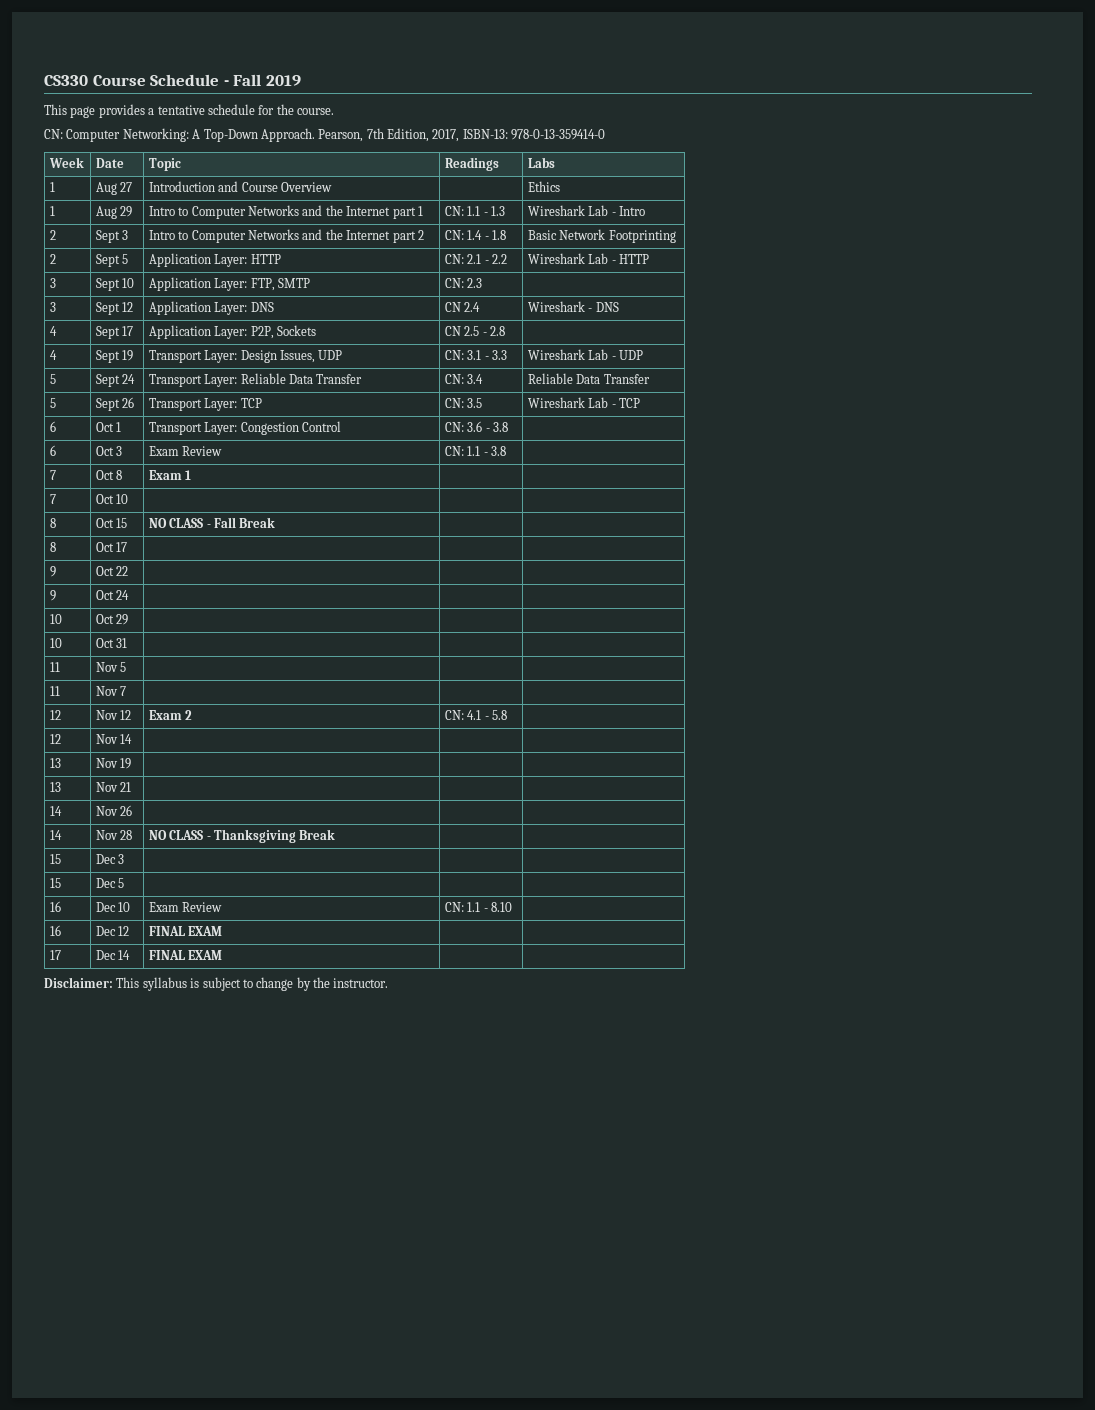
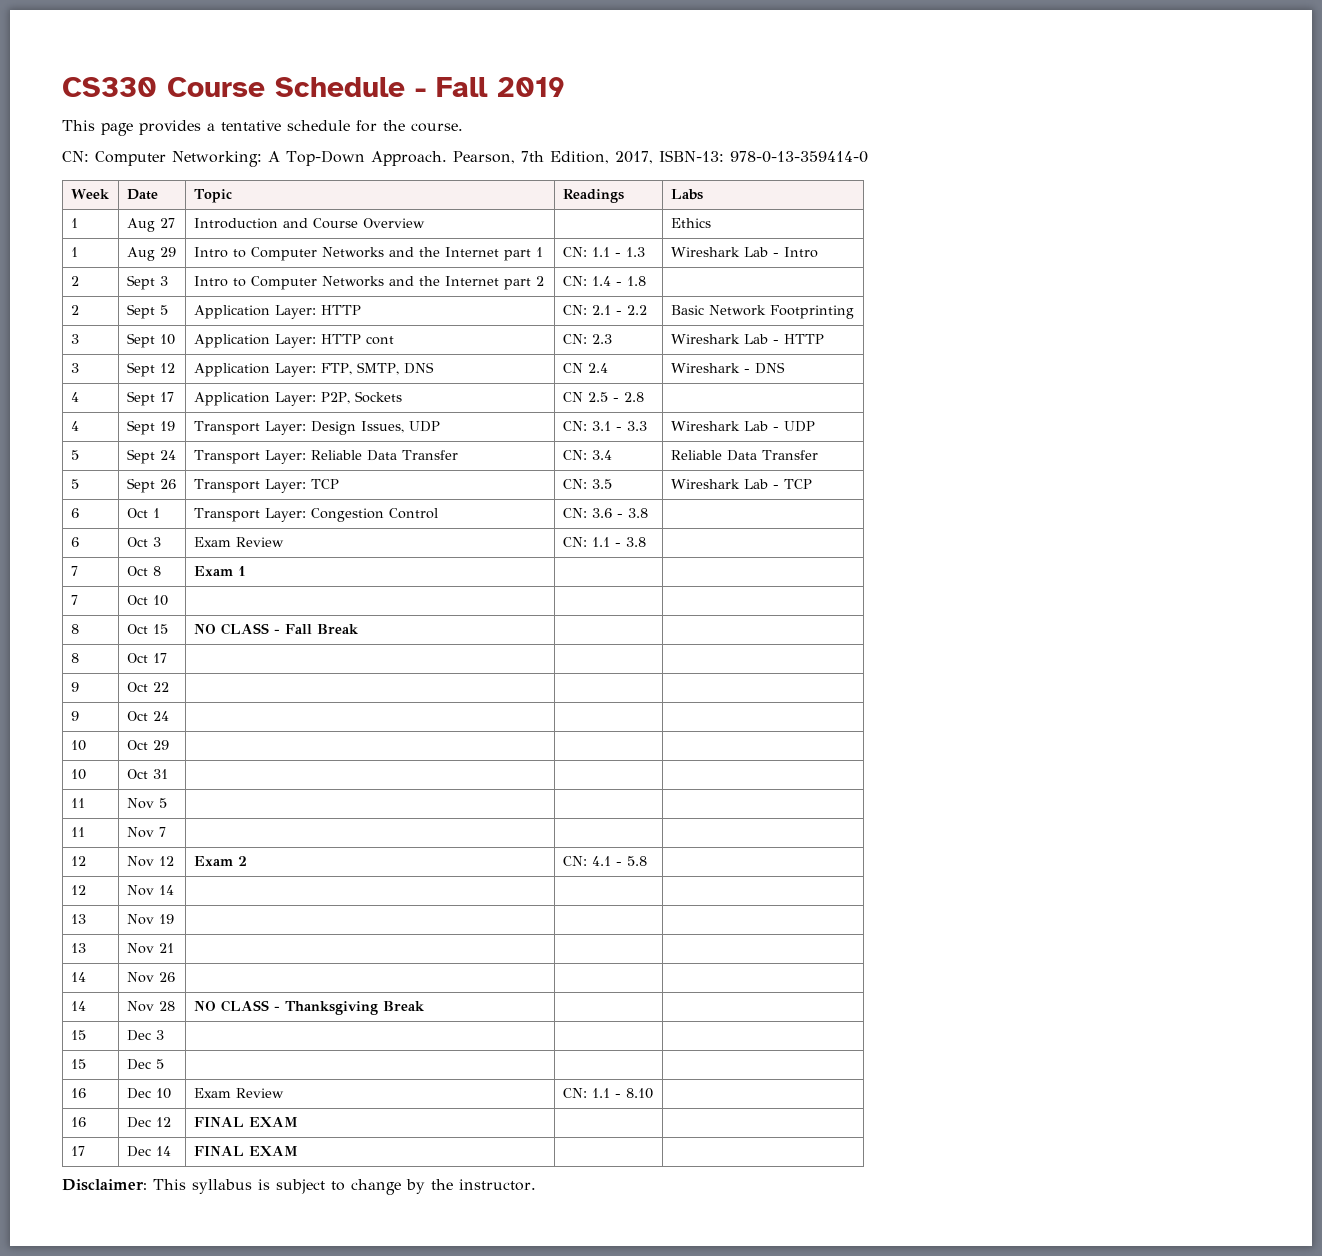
- 2 | Sept 3 | Intro to Computer Networks and the Internet part 2 | CN: 1.4 - 1.8 | Basic Network Footprinting
+ 2 | Sept 3 | Intro to Computer Networks and the Internet part 2 | CN: 1.4 - 1.8 |
- 2 | Sept 5 | Application Layer: HTTP | CN: 2.1 - 2.2 | Wireshark Lab - HTTP
+ 2 | Sept 5 | Application Layer: HTTP | CN: 2.1 - 2.2 | Basic Network Footprinting
+ 3 | Sept 10 | Application Layer: HTTP cont | CN: 2.3 | Wireshark Lab - HTTP
- 3 | Sept 10 | Application Layer: FTP, SMTP | CN: 2.3 |
- 3 | Sept 12 | Application Layer: DNS | CN 2.4 | Wireshark - DNS
+ 3 | Sept 12 | Application Layer: FTP, SMTP, DNS | CN 2.4 | Wireshark - DNS

